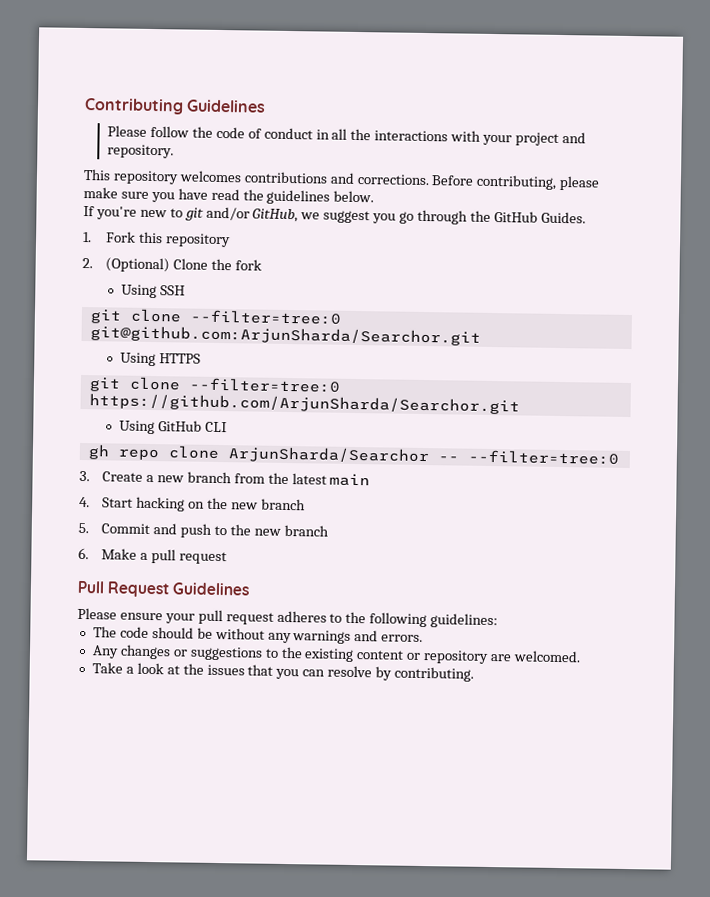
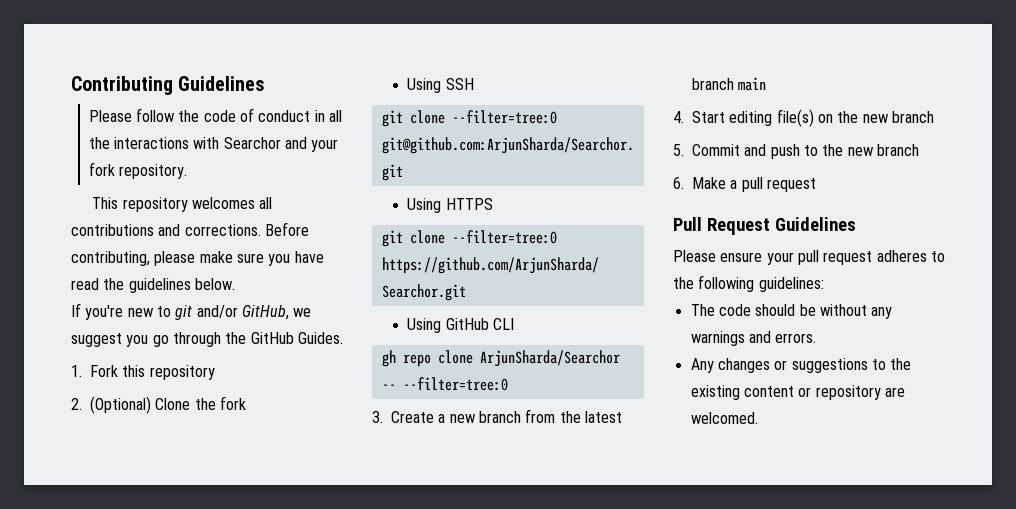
- Please follow the code of conduct in all the interactions with your project and repository.
+ Please follow the code of conduct in all the interactions with Searchor and your fork repository.
- This repository welcomes contributions and corrections.
+ This repository welcomes all contributions and corrections.
- 3. Create a new branch from the latest main
+ 3. Create a new branch from the latest branch main
- 4. Start hacking on the new branch
+ 4. Start editing file(s) on the new branch
- Take a look at the issues that you can resolve by contributing.

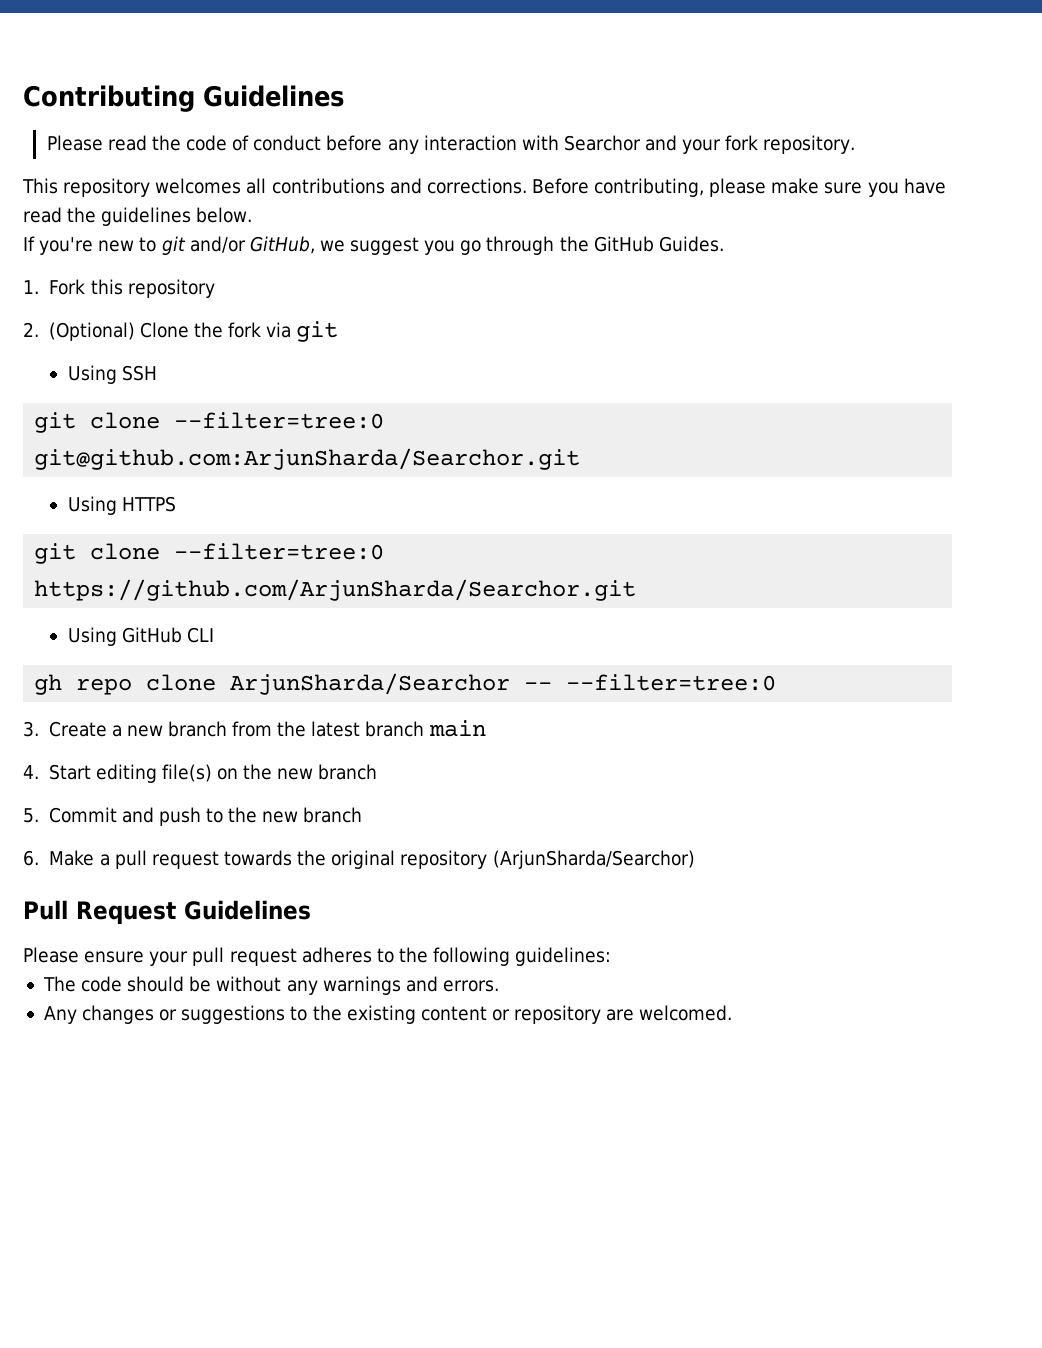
- Please follow the code of conduct in all the interactions with Searchor and your fork repository.
+ Please read the code of conduct before any interaction with Searchor and your fork repository.
- 2. (Optional) Clone the fork
+ 2. (Optional) Clone the fork via git
- 6. Make a pull request
+ 6. Make a pull request towards the original repository (ArjunSharda/Searchor)

